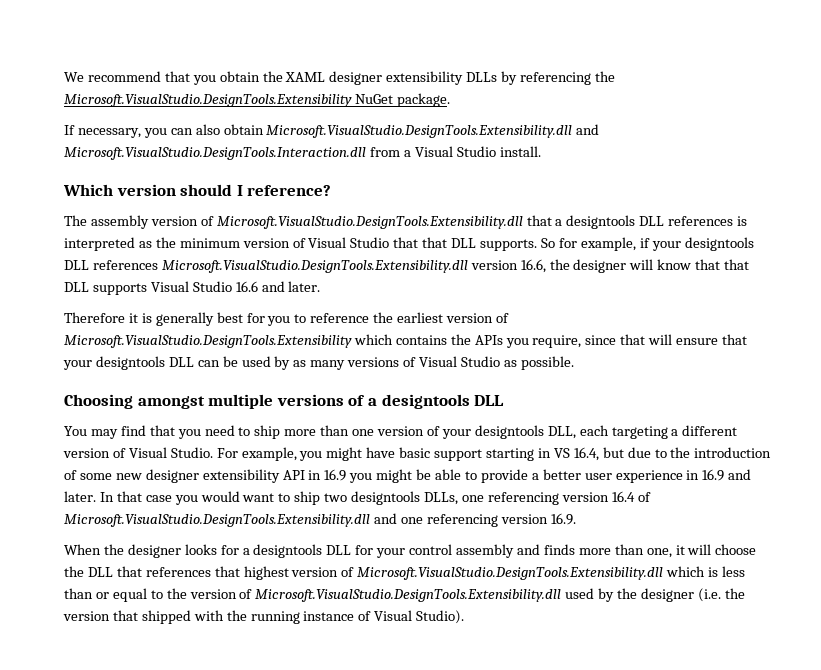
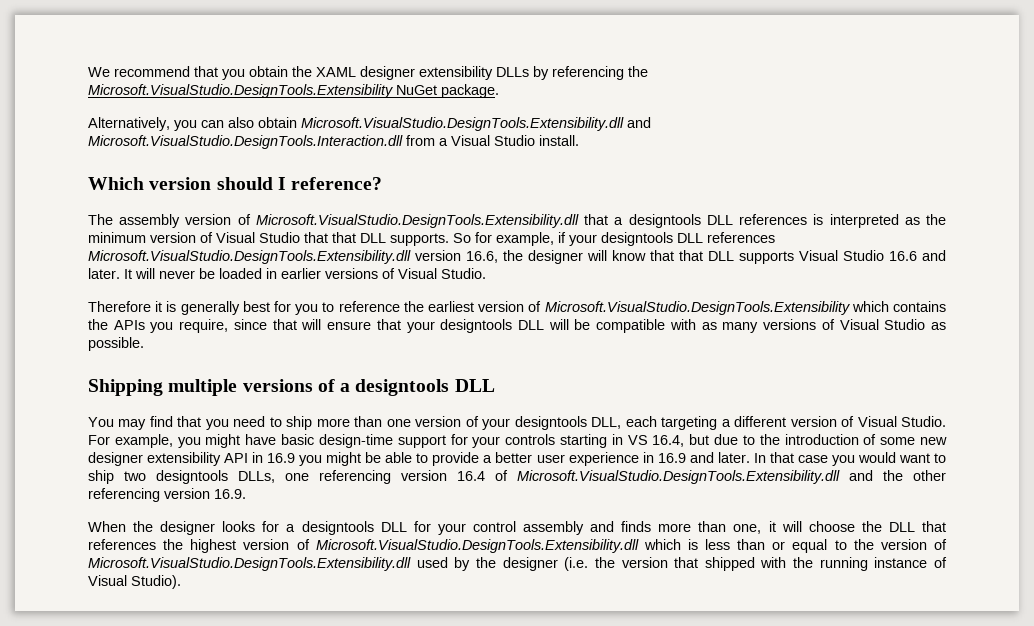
- If necessary, you can also obtain Microsoft.VisualStudio.DesignTools.Extensibility.dll and Microsoft.VisualStudio.DesignTools.Interaction.dll from a Visual Studio install.
+ Alternatively, you can also obtain Microsoft.VisualStudio.DesignTools.Extensibility.dll and Microsoft.VisualStudio.DesignTools.Interaction.dll from a Visual Studio install.
+ It will never be loaded in earlier versions of Visual Studio.
- Therefore it is generally best for you to reference the earliest version of Microsoft.VisualStudio.DesignTools.Extensibility which contains the APIs you require, since that will ensure that your designtools DLL can be used by as many versions of Visual Studio as possible.
+ Therefore it is generally best for you to reference the earliest version of Microsoft.VisualStudio.DesignTools.Extensibility which contains the APIs you require, since that will ensure that your designtools DLL will be compatible with as many versions of Visual Studio as possible.
- Choosing amongst multiple versions of a designtools DLL
+ Shipping multiple versions of a designtools DLL
- For example, you might have basic support starting in VS 16.4, but due to the introduction of some new designer extensibility API in 16.9 you might be able to provide a better user experience in 16.9 and later.
+ For example, you might have basic design-time support for your controls starting in VS 16.4, but due to the introduction of some new designer extensibility API in 16.9 you might be able to provide a better user experience in 16.9 and later.
- In that case you would want to ship two designtools DLLs, one referencing version 16.4 of Microsoft.VisualStudio.DesignTools.Extensibility.dll and one referencing version 16.9.
+ In that case you would want to ship two designtools DLLs, one referencing version 16.4 of Microsoft.VisualStudio.DesignTools.Extensibility.dll and the other referencing version 16.9.
- When the designer looks for a designtools DLL for your control assembly and finds more than one, it will choose the DLL that references that highest version of Microsoft.VisualStudio.DesignTools.Extensibility.dll which is less than or equal to the version of Microsoft.VisualStudio.DesignTools.Extensibility.dll used by the designer (i.e. the version that shipped with the running instance of Visual Studio).
+ When the designer looks for a designtools DLL for your control assembly and finds more than one, it will choose the DLL that references the highest version of Microsoft.VisualStudio.DesignTools.Extensibility.dll which is less than or equal to the version of Microsoft.VisualStudio.DesignTools.Extensibility.dll used by the designer (i.e. the version that shipped with the running instance of Visual Studio).

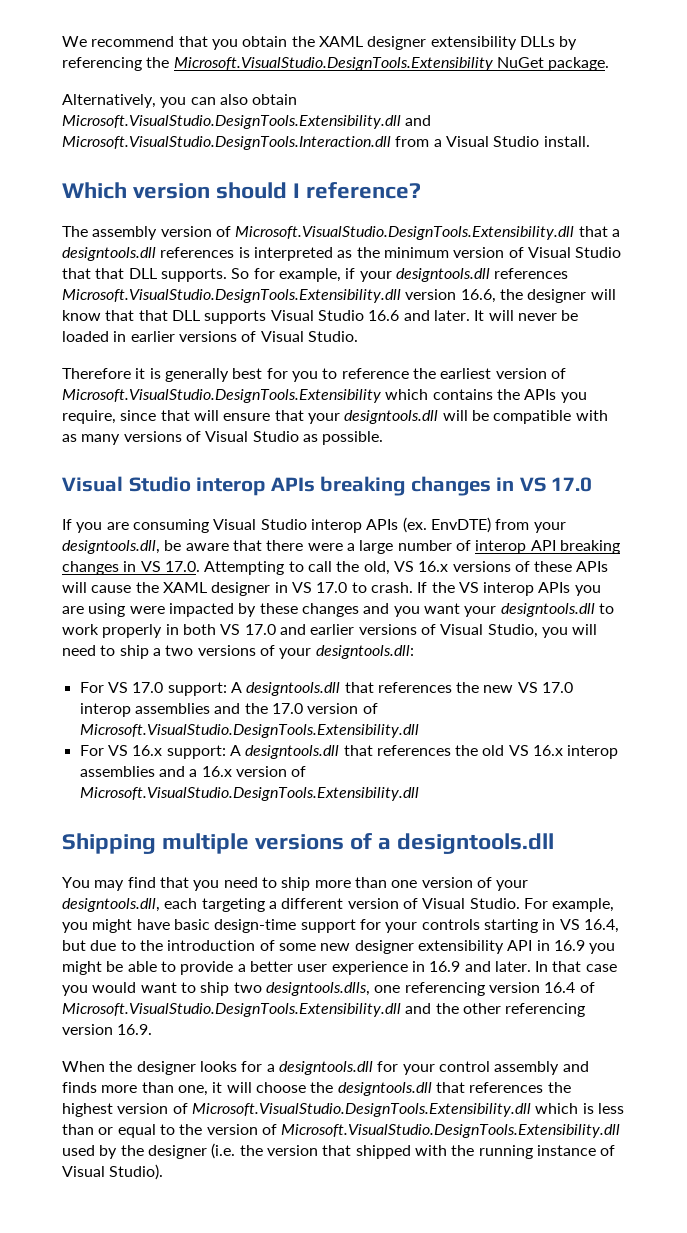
- The assembly version of Microsoft.VisualStudio.DesignTools.Extensibility.dll that a designtools DLL references is interpreted as the minimum version of Visual Studio that that DLL supports.
+ The assembly version of Microsoft.VisualStudio.DesignTools.Extensibility.dll that a designtools.dll references is interpreted as the minimum version of Visual Studio that that DLL supports.
- So for example, if your designtools DLL references Microsoft.VisualStudio.DesignTools.Extensibility.dll version 16.6, the designer will know that that DLL supports Visual Studio 16.6 and later.
+ So for example, if your designtools.dll references Microsoft.VisualStudio.DesignTools.Extensibility.dll version 16.6, the designer will know that that DLL supports Visual Studio 16.6 and later.
- Therefore it is generally best for you to reference the earliest version of Microsoft.VisualStudio.DesignTools.Extensibility which contains the APIs you require, since that will ensure that your designtools DLL will be compatible with as many versions of Visual Studio as possible.
+ Therefore it is generally best for you to reference the earliest version of Microsoft.VisualStudio.DesignTools.Extensibility which contains the APIs you require, since that will ensure that your designtools.dll will be compatible with as many versions of Visual Studio as possible.
+ Visual Studio interop APIs breaking changes in VS 17.0
+ If you are consuming Visual Studio interop APIs (ex. EnvDTE) from your designtools.dll, be aware that there were a large number of interop API breaking changes in VS 17.0. Attempting to call the old, VS 16.x versions of these APIs will cause the XAML designer in VS 17.0 to crash. If the VS interop APIs you are using were impacted by these changes and you want your designtools.dll to work properly in both VS 17.0 and earlier versions of Visual Studio, you will need to ship a two versions of your designtools.dll:
+ For VS 17.0 support: A designtools.dll that references the new VS 17.0 interop assemblies and the 17.0 version of Microsoft.VisualStudio.DesignTools.Extensibility.dll
+ For VS 16.x support: A designtools.dll that references the old VS 16.x interop assemblies and a 16.x version of Microsoft.VisualStudio.DesignTools.Extensibility.dll
- Shipping multiple versions of a designtools DLL
+ Shipping multiple versions of a designtools.dll
- You may find that you need to ship more than one version of your designtools DLL, each targeting a different version of Visual Studio.
+ You may find that you need to ship more than one version of your designtools.dll, each targeting a different version of Visual Studio.
- In that case you would want to ship two designtools DLLs, one referencing version 16.4 of Microsoft.VisualStudio.DesignTools.Extensibility.dll and the other referencing version 16.9.
+ In that case you would want to ship two designtools.dlls, one referencing version 16.4 of Microsoft.VisualStudio.DesignTools.Extensibility.dll and the other referencing version 16.9.
- When the designer looks for a designtools DLL for your control assembly and finds more than one, it will choose the DLL that references the highest version of Microsoft.VisualStudio.DesignTools.Extensibility.dll which is less than or equal to the version of Microsoft.VisualStudio.DesignTools.Extensibility.dll used by the designer (i.e. the version that shipped with the running instance of Visual Studio).
+ When the designer looks for a designtools.dll for your control assembly and finds more than one, it will choose the designtools.dll that references the highest version of Microsoft.VisualStudio.DesignTools.Extensibility.dll which is less than or equal to the version of Microsoft.VisualStudio.DesignTools.Extensibility.dll used by the designer (i.e. the version that shipped with the running instance of Visual Studio).

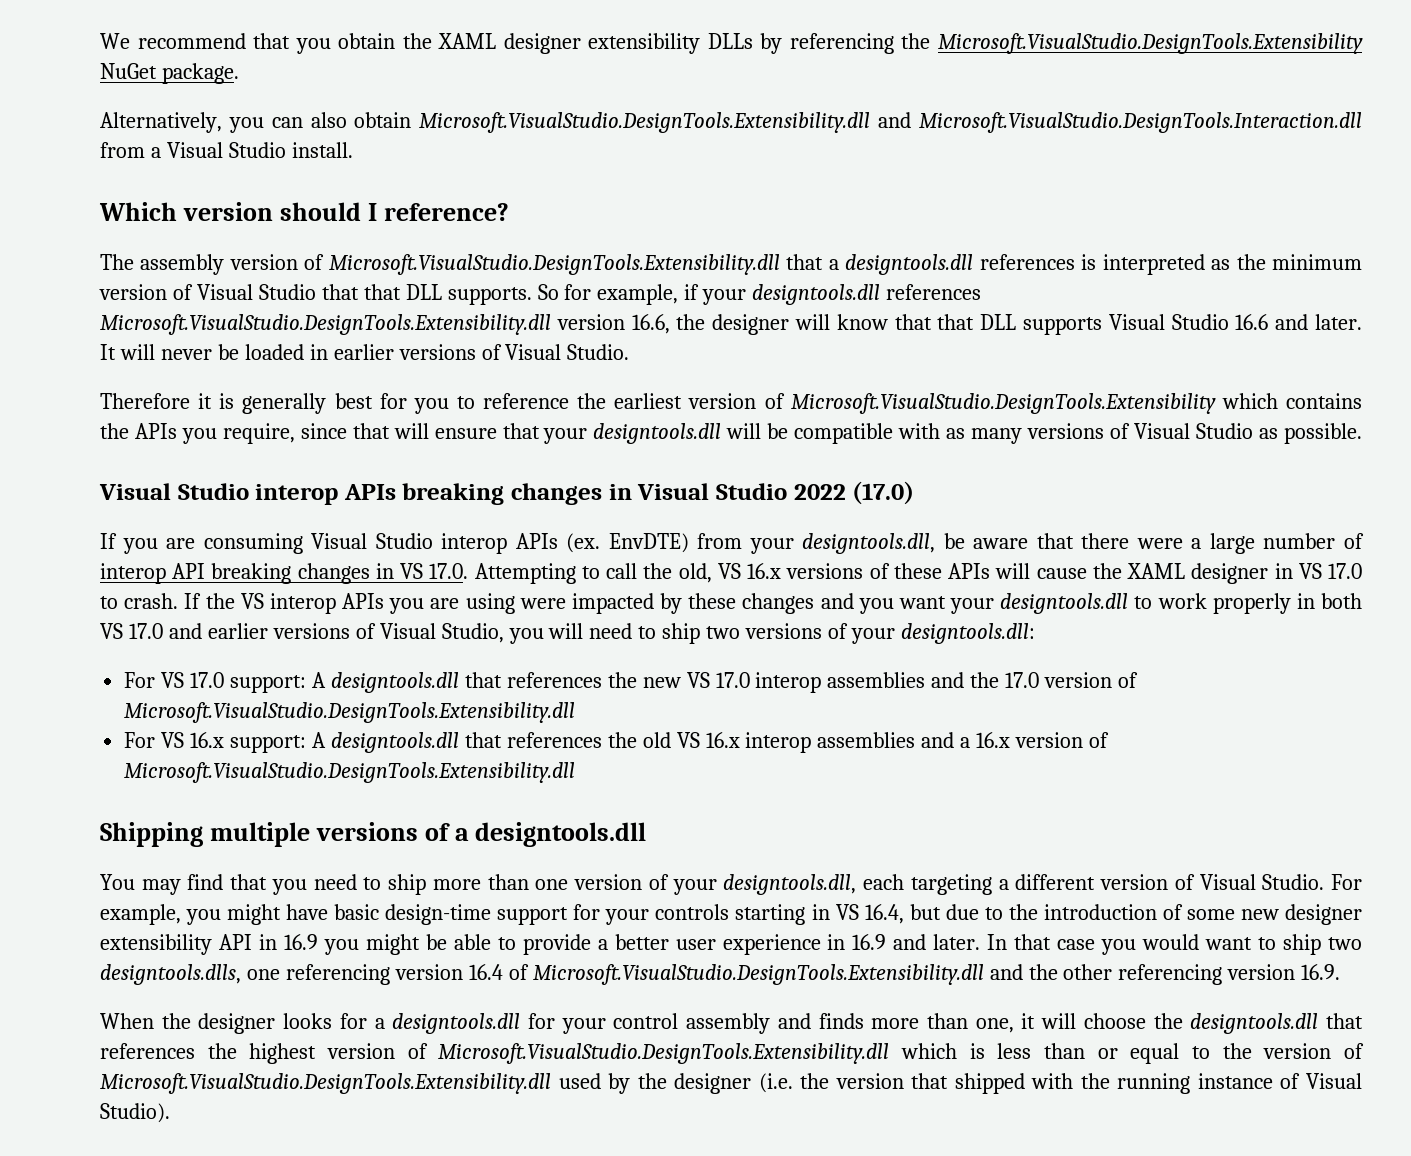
- Visual Studio interop APIs breaking changes in VS 17.0
+ Visual Studio interop APIs breaking changes in Visual Studio 2022 (17.0)
- If the VS interop APIs you are using were impacted by these changes and you want your designtools.dll to work properly in both VS 17.0 and earlier versions of Visual Studio, you will need to ship a two versions of your designtools.dll:
+ If the VS interop APIs you are using were impacted by these changes and you want your designtools.dll to work properly in both VS 17.0 and earlier versions of Visual Studio, you will need to ship two versions of your designtools.dll:

